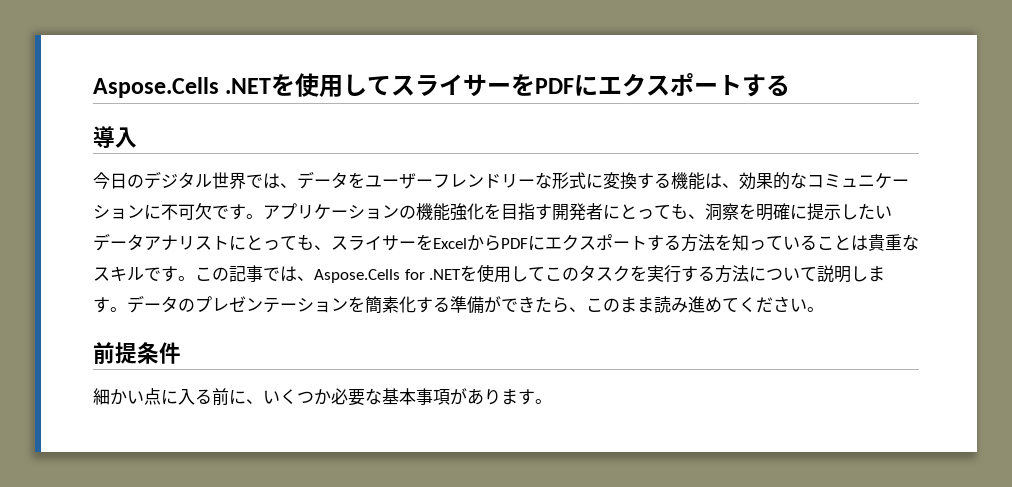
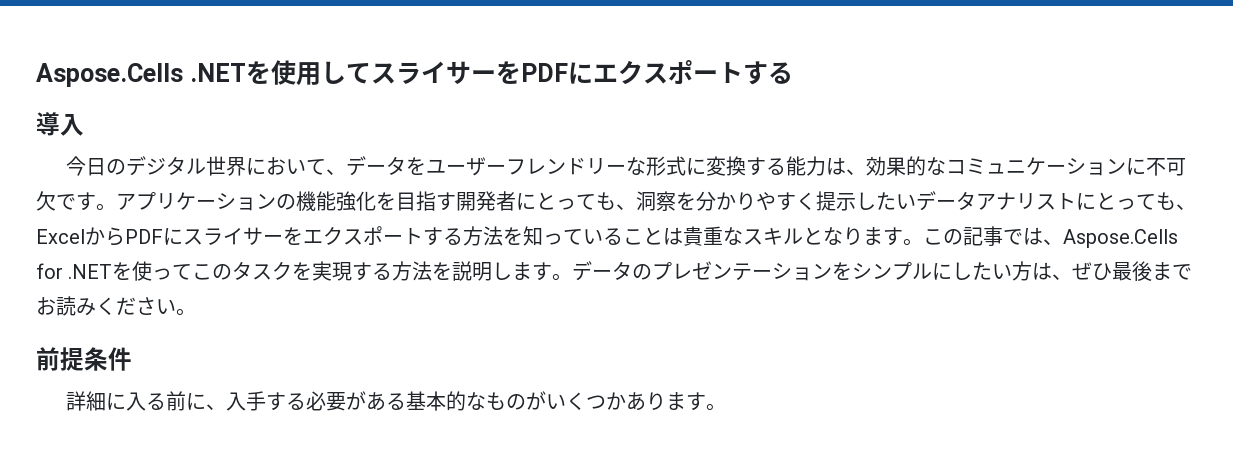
- 今日のデジタル世界では、データをユーザーフレンドリーな形式に変換する機能は、効果的なコミュニケーションに不可欠です。
+ 今日のデジタル世界において、データをユーザーフレンドリーな形式に変換する能力は、効果的なコミュニケーションに不可欠です。
- アプリケーションの機能強化を目指す開発者にとっても、洞察を明確に提示したいデータアナリストにとっても、スライサーをExcelからPDFにエクスポートする方法を知っていることは貴重なスキルです。
+ アプリケーションの機能強化を目指す開発者にとっても、洞察を分かりやすく提示したいデータアナリストにとっても、ExcelからPDFにスライサーをエクスポートする方法を知っていることは貴重なスキルとなります。
- この記事では、Aspose.Cells for .NETを使用してこのタスクを実行する方法について説明します。
+ この記事では、Aspose.Cells for .NETを使ってこのタスクを実現する方法を説明します。
- データのプレゼンテーションを簡素化する準備ができたら、このまま読み進めてください。
+ データのプレゼンテーションをシンプルにしたい方は、ぜひ最後までお読みください。
- 細かい点に入る前に、いくつか必要な基本事項があります。
+ 詳細に入る前に、入手する必要がある基本的なものがいくつかあります。

